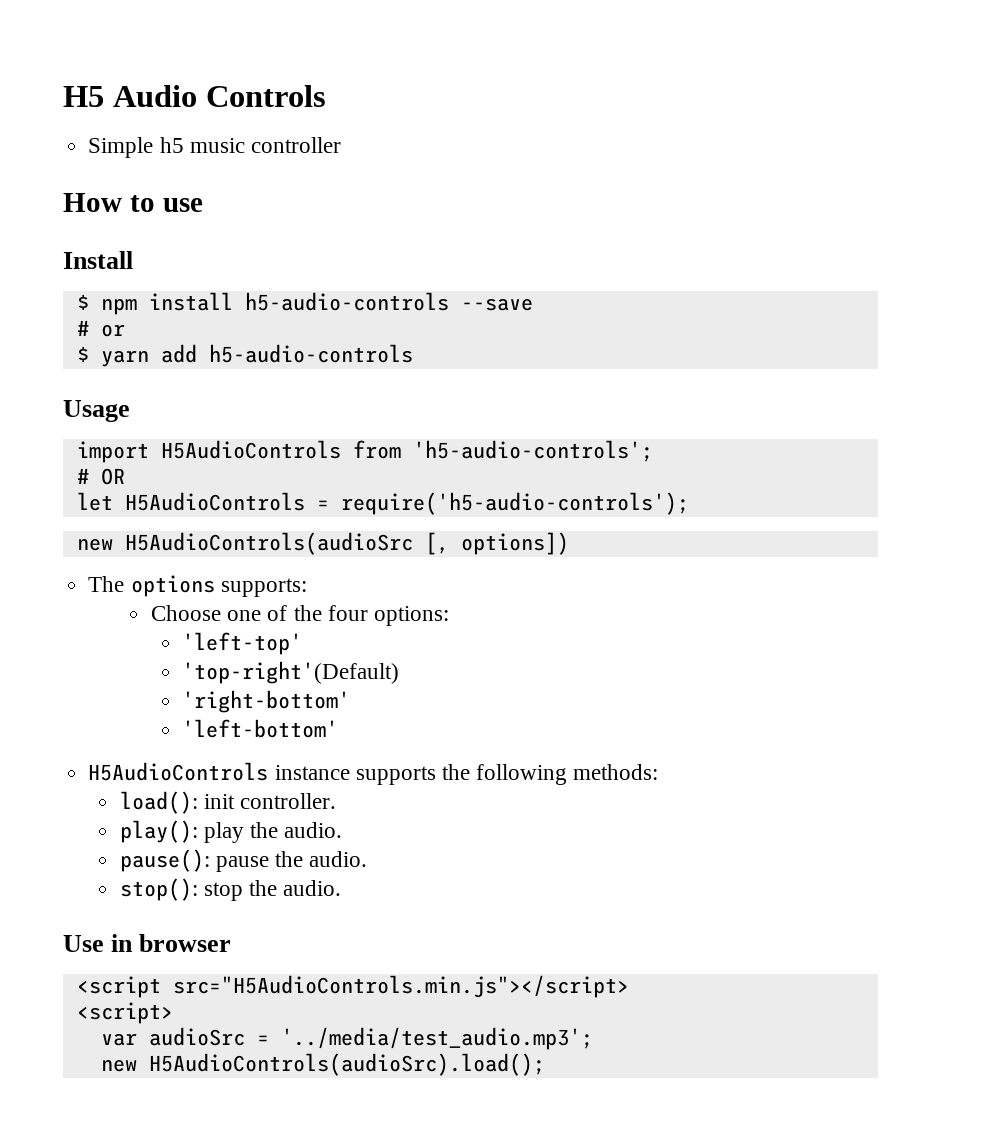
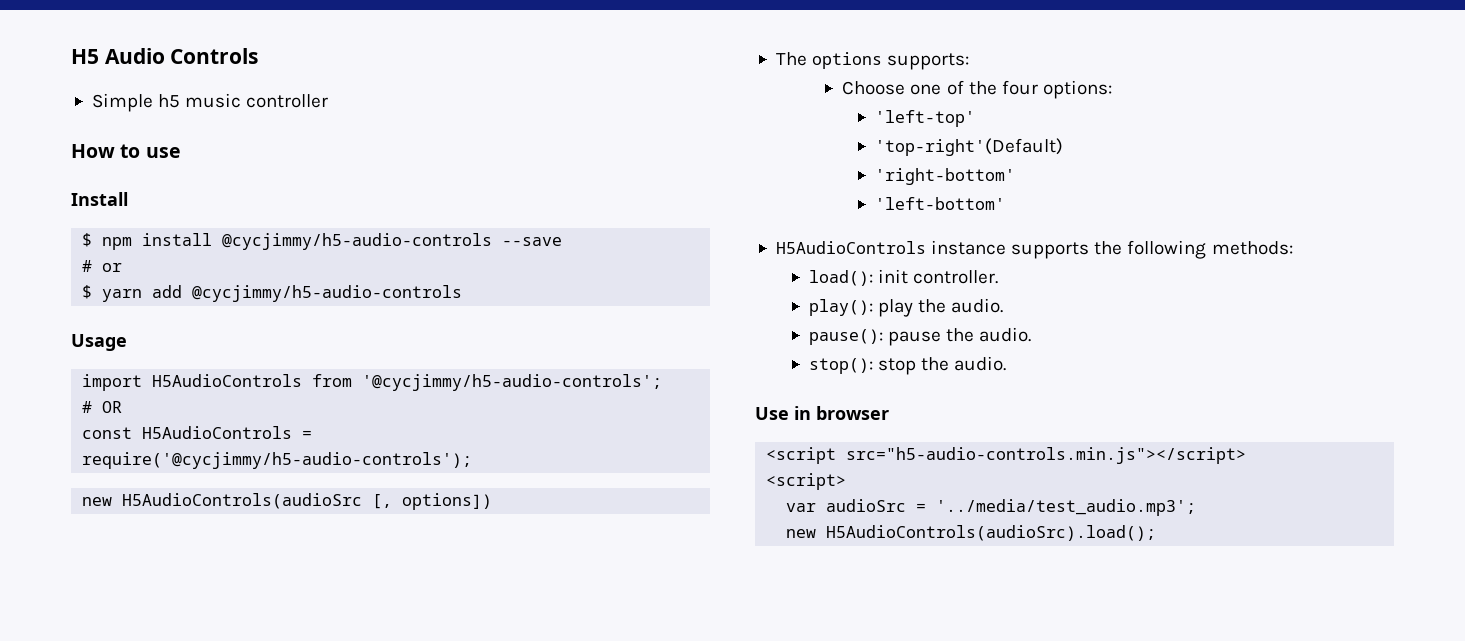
- $ npm install h5-audio-controls --save
+ $ npm install @cycjimmy/h5-audio-controls --save
- $ yarn add h5-audio-controls
+ $ yarn add @cycjimmy/h5-audio-controls
- import H5AudioControls from 'h5-audio-controls';
+ import H5AudioControls from '@cycjimmy/h5-audio-controls';
- let H5AudioControls = require('h5-audio-controls');
+ const H5AudioControls = require('@cycjimmy/h5-audio-controls');
- <script src="H5AudioControls.min.js"></script>
+ <script src="h5-audio-controls.min.js"></script>

